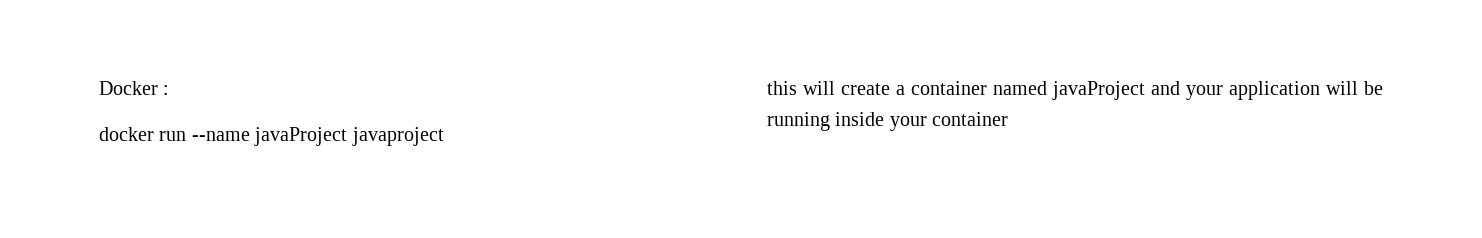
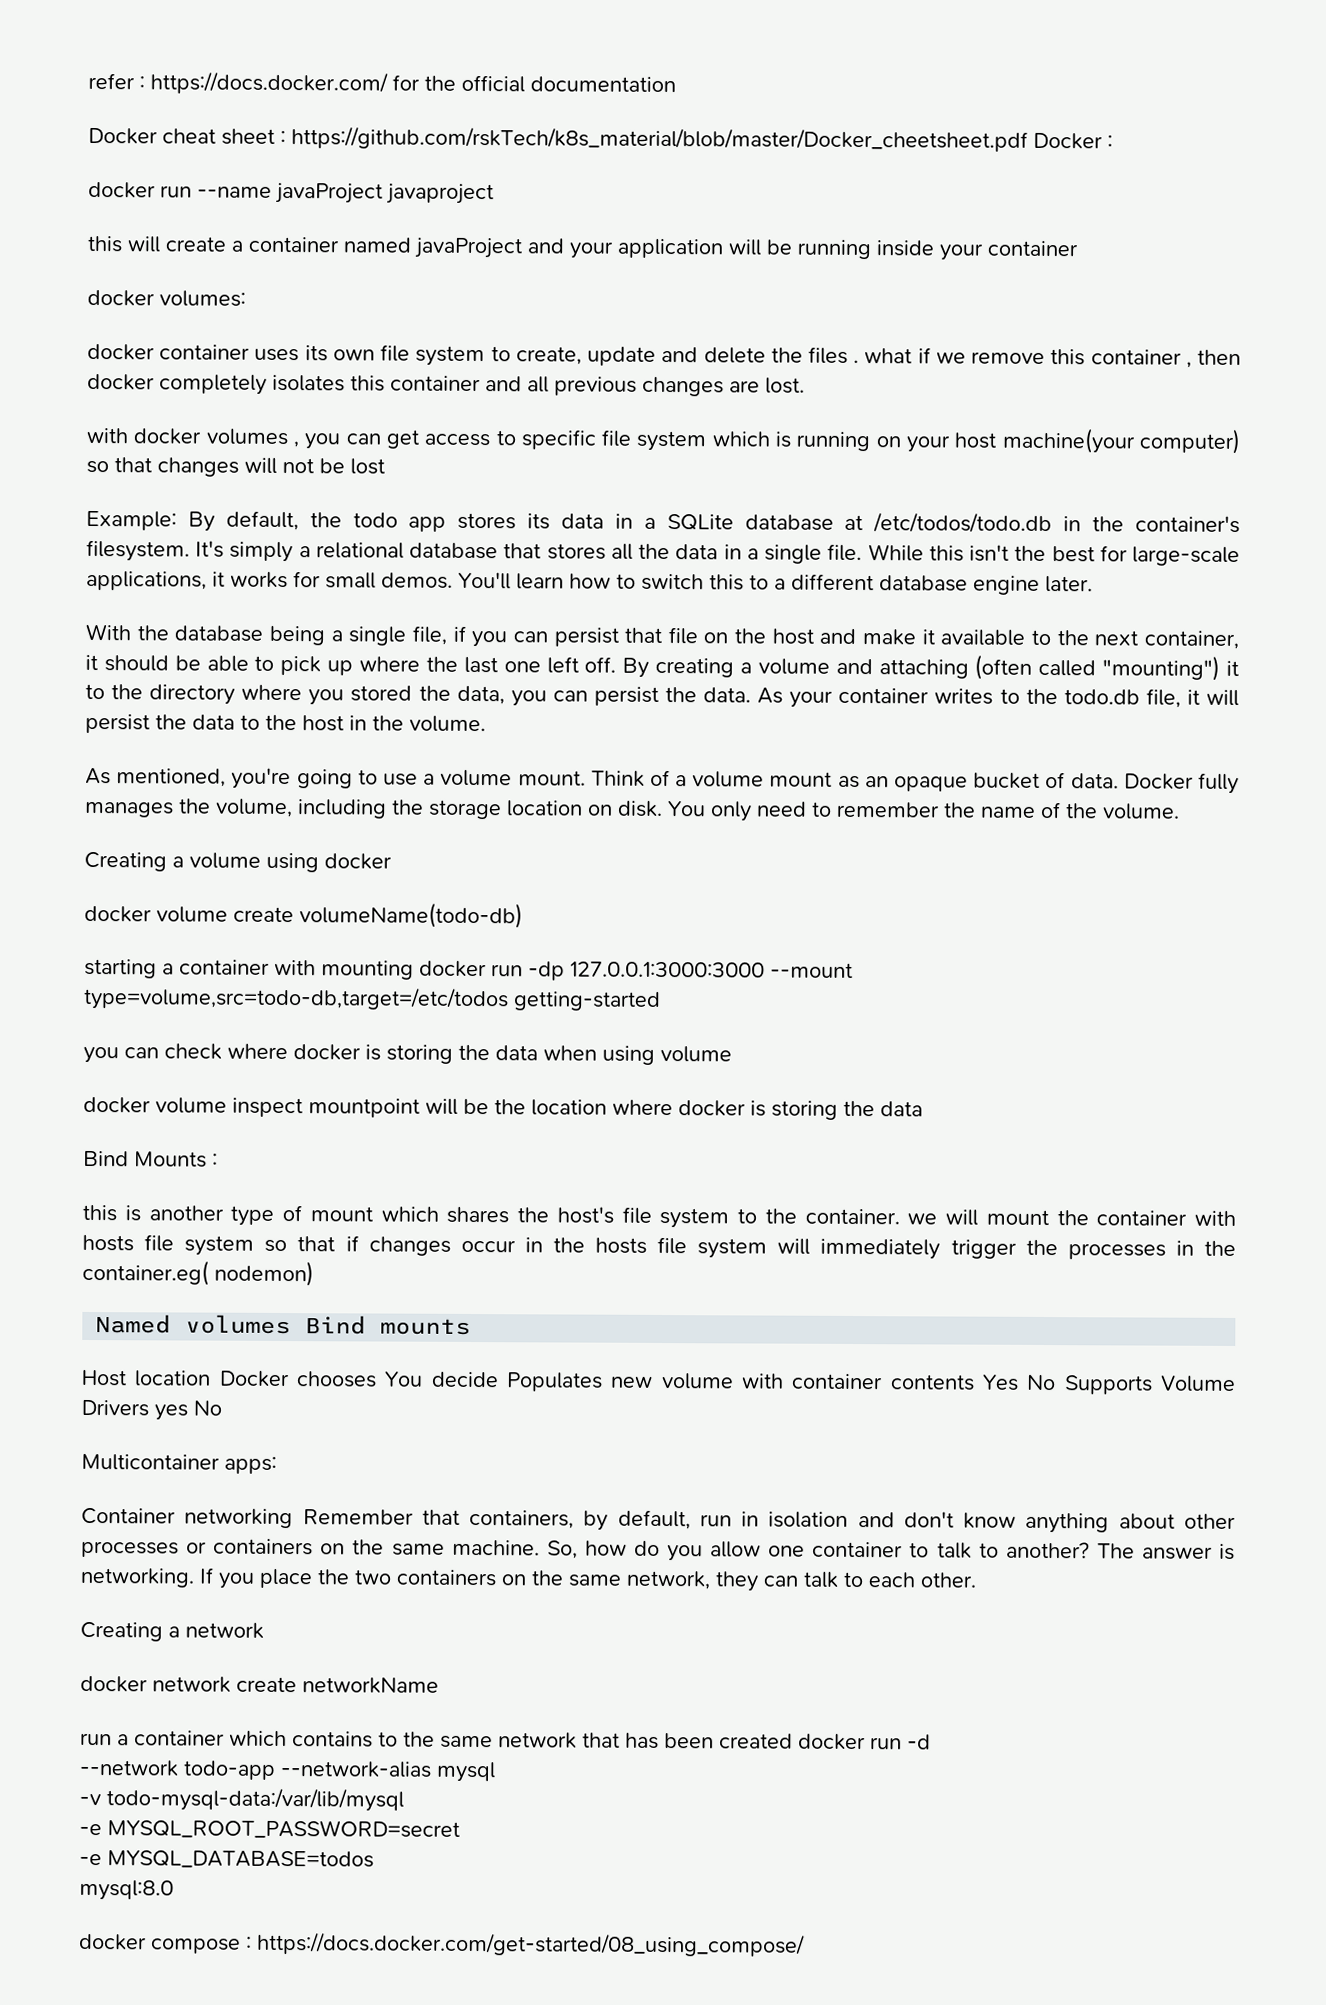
- Docker :
+ refer : https://docs.docker.com/ for the official documentation
+ Docker cheat sheet : https://github.com/rskTech/k8s_material/blob/master/Docker_cheetsheet.pdf Docker :
+ docker volumes:
+ docker container uses its own file system to create, update and delete the files . what if we remove this container , then docker completely isolates this container and all previous changes are lost.
+ with docker volumes , you can get access to specific file system which is running on your host machine(your computer) so that changes will not be lost
+ Example: By default, the todo app stores its data in a SQLite database at /etc/todos/todo.db in the container's filesystem. It's simply a relational database that stores all the data in a single file. While this isn't the best for large-scale applications, it works for small demos. You'll learn how to switch this to a different database engine later.
+ With the database being a single file, if you can persist that file on the host and make it available to the next container, it should be able to pick up where the last one left off. By creating a volume and attaching (often called "mounting") it to the directory where you stored the data, you can persist the data. As your container writes to the todo.db file, it will persist the data to the host in the volume.
+ As mentioned, you're going to use a volume mount. Think of a volume mount as an opaque bucket of data. Docker fully manages the volume, including the storage location on disk. You only need to remember the name of the volume.
+ Creating a volume using docker
+ docker volume create volumeName(todo-db)
+ starting a container with mounting docker run -dp 127.0.0.1:3000:3000 --mount type=volume,src=todo-db,target=/etc/todos getting-started
+ you can check where docker is storing the data when using volume
+ docker volume inspect mountpoint will be the location where docker is storing the data
+ Bind Mounts :
+ this is another type of mount which shares the host's file system to the container. we will mount the container with hosts file system so that if changes occur in the hosts file system will immediately trigger the processes in the container.eg( nodemon)
+ Named volumes Bind mounts
+ Host location Docker chooses You decide Populates new volume with container contents Yes No Supports Volume Drivers yes No
+ Multicontainer apps:
+ Container networking Remember that containers, by default, run in isolation and don't know anything about other processes or containers on the same machine. So, how do you allow one container to talk to another? The answer is networking. If you place the two containers on the same network, they can talk to each other.
+ Creating a network
+ docker network create networkName
+ run a container which contains to the same network that has been created docker run -d
+ --network todo-app --network-alias mysql
+ -v todo-mysql-data:/var/lib/mysql
+ -e MYSQL_ROOT_PASSWORD=secret
+ -e MYSQL_DATABASE=todos
+ mysql:8.0
+ docker compose : https://docs.docker.com/get-started/08_using_compose/

